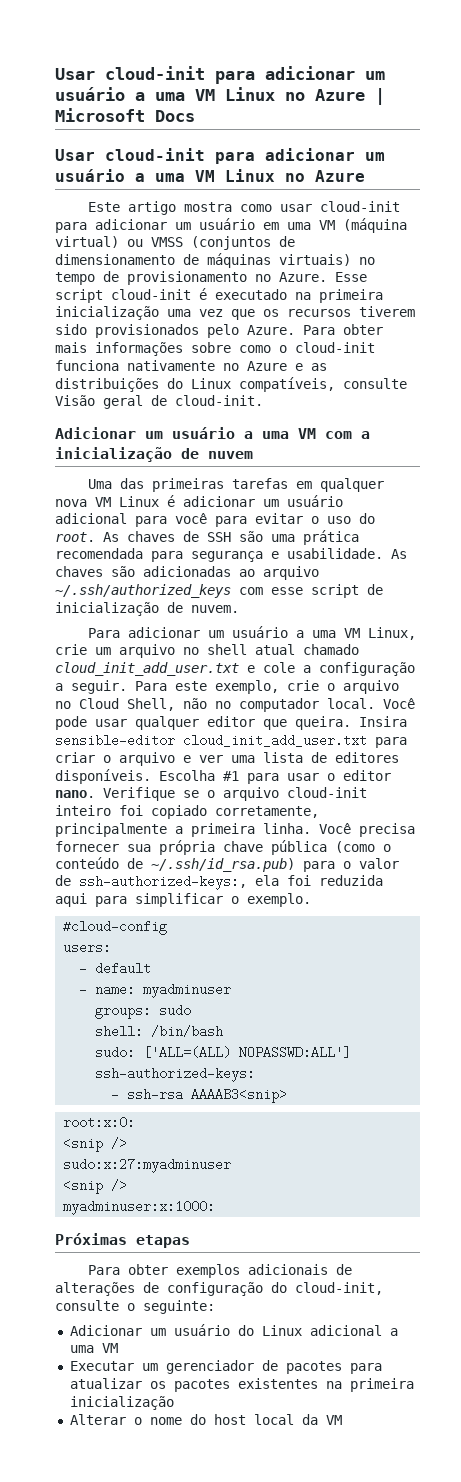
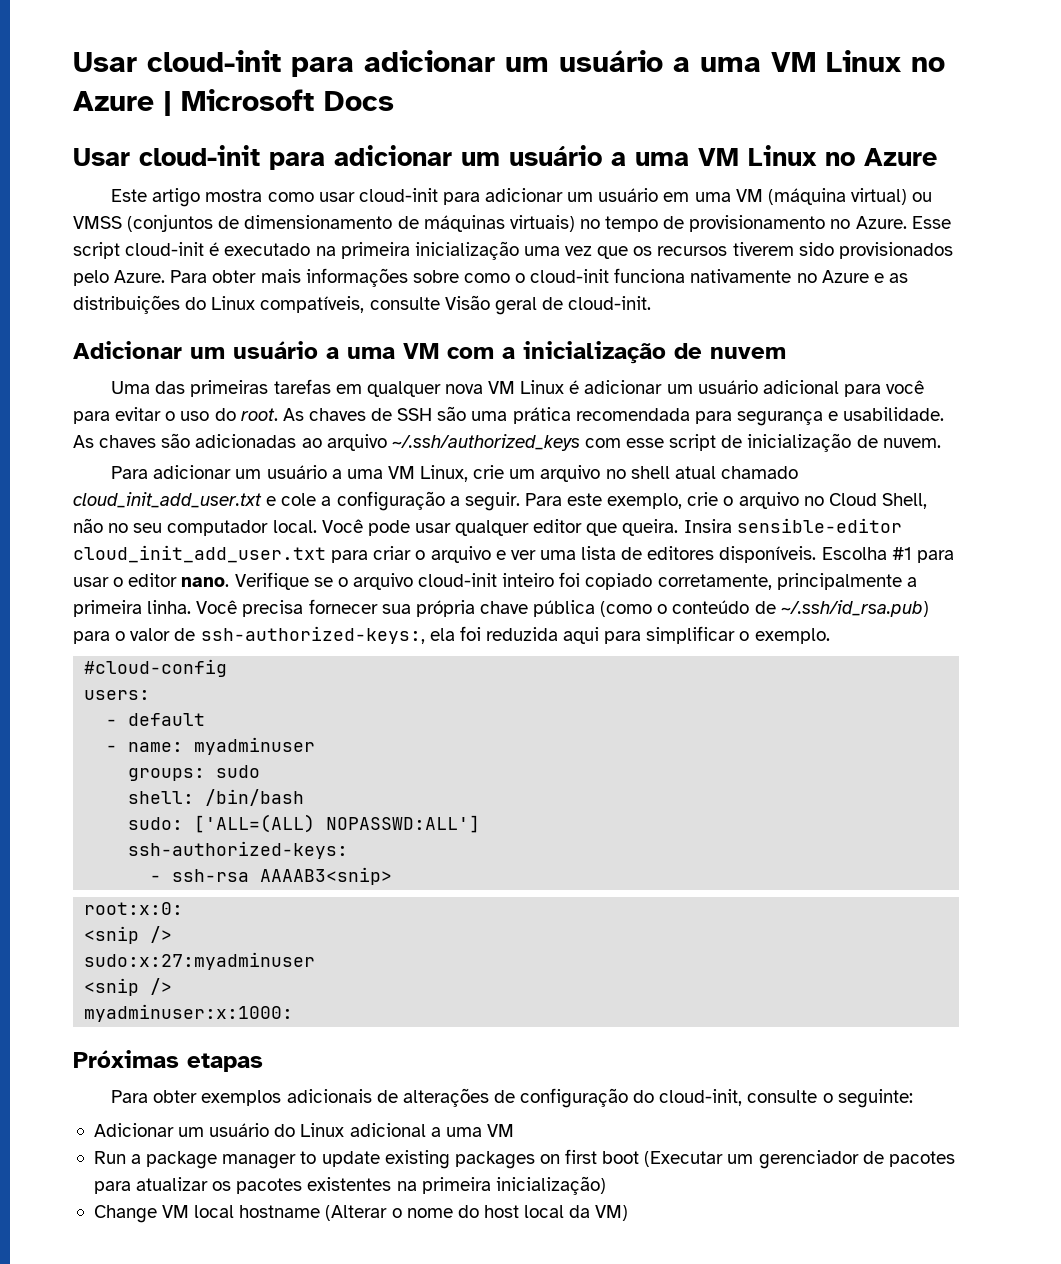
- Para este exemplo, crie o arquivo no Cloud Shell, não no computador local.
+ Para este exemplo, crie o arquivo no Cloud Shell, não no seu computador local.
- Executar um gerenciador de pacotes para atualizar os pacotes existentes na primeira inicialização
- Alterar o nome do host local da VM
+ Run a package manager to update existing packages on first boot (Executar um gerenciador de pacotes para atualizar os pacotes existentes na primeira inicialização)
+ Change VM local hostname (Alterar o nome do host local da VM)

